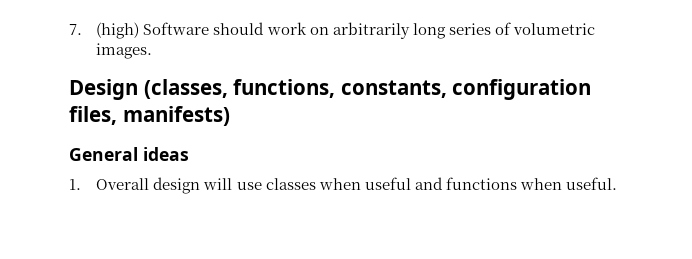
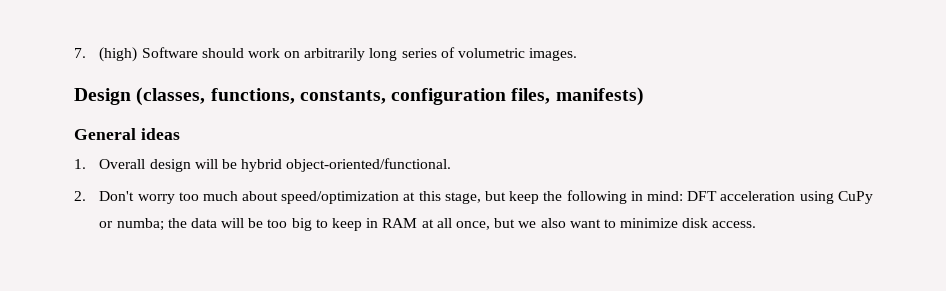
- 1. Overall design will use classes when useful and functions when useful.
+ 1. Overall design will be hybrid object-oriented/functional.
+ 2. Don't worry too much about speed/optimization at this stage, but keep the following in mind: DFT acceleration using CuPy or numba; the data will be too big to keep in RAM at all once, but we also want to minimize disk access.

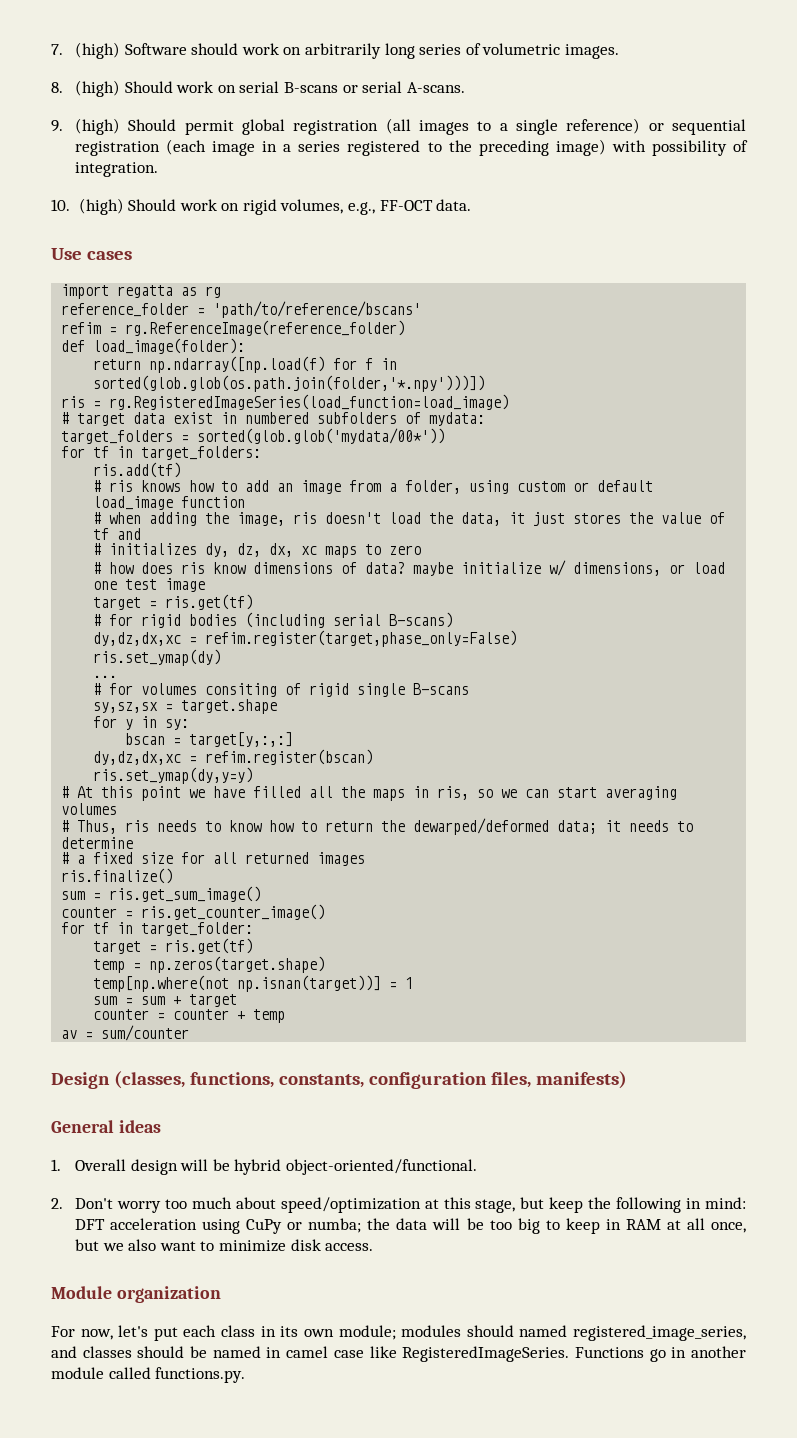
+ 8. (high) Should work on serial B-scans or serial A-scans.
+ 9. (high) Should permit global registration (all images to a single reference) or sequential registration (each image in a series registered to the preceding image) with possibility of integration.
+ 10. (high) Should work on rigid volumes, e.g., FF-OCT data.
+ Use cases
+ import regatta as rg
+ reference_folder = 'path/to/reference/bscans'
+ refim = rg.ReferenceImage(reference_folder)
+ def load_image(folder):
+ return np.ndarray([np.load(f) for f in sorted(glob.glob(os.path.join(folder,'*.npy')))])
+ ris = rg.RegisteredImageSeries(load_function=load_image)
+ # target data exist in numbered subfolders of mydata:
+ target_folders = sorted(glob.glob('mydata/00*'))
+ for tf in target_folders:
+ ris.add(tf)
+ # ris knows how to add an image from a folder, using custom or default load_image function
+ # when adding the image, ris doesn't load the data, it just stores the value of tf and
+ # initializes dy, dz, dx, xc maps to zero
+ # how does ris know dimensions of data? maybe initialize w/ dimensions, or load one test image
+ target = ris.get(tf)
+ # for rigid bodies (including serial B-scans)
+ dy,dz,dx,xc = refim.register(target,phase_only=False)
+ ris.set_ymap(dy)
+ ...
+ # for volumes consiting of rigid single B-scans
+ sy,sz,sx = target.shape
+ for y in sy:
+ bscan = target[y,:,:]
+ dy,dz,dx,xc = refim.register(bscan)
+ ris.set_ymap(dy,y=y)
+ # At this point we have filled all the maps in ris, so we can start averaging volumes
+ # Thus, ris needs to know how to return the dewarped/deformed data; it needs to determine
+ # a fixed size for all returned images
+ ris.finalize()
+ sum = ris.get_sum_image()
+ counter = ris.get_counter_image()
+ for tf in target_folder:
+ target = ris.get(tf)
+ temp = np.zeros(target.shape)
+ temp[np.where(not np.isnan(target))] = 1
+ sum = sum + target
+ counter = counter + temp
+ av = sum/counter
+ Module organization
+ For now, let's put each class in its own module; modules should named registered_image_series, and classes should be named in camel case like RegisteredImageSeries. Functions go in another module called functions.py.

